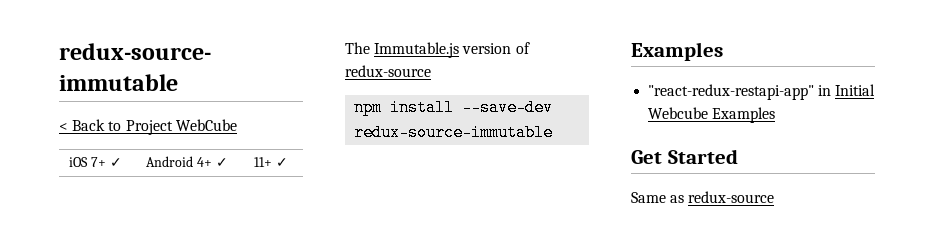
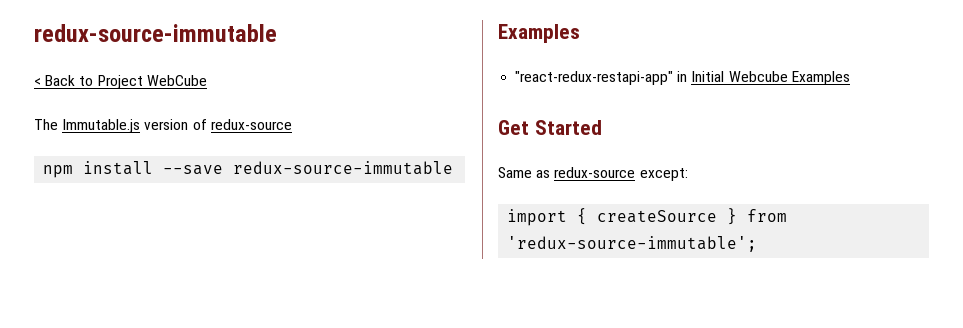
- iOS 7+ ✓ | Android 4+ ✓ | 11+ ✓
- npm install --save-dev redux-source-immutable
+ npm install --save redux-source-immutable
- Same as redux-source
+ Same as redux-source except:
+ import { createSource } from 'redux-source-immutable';

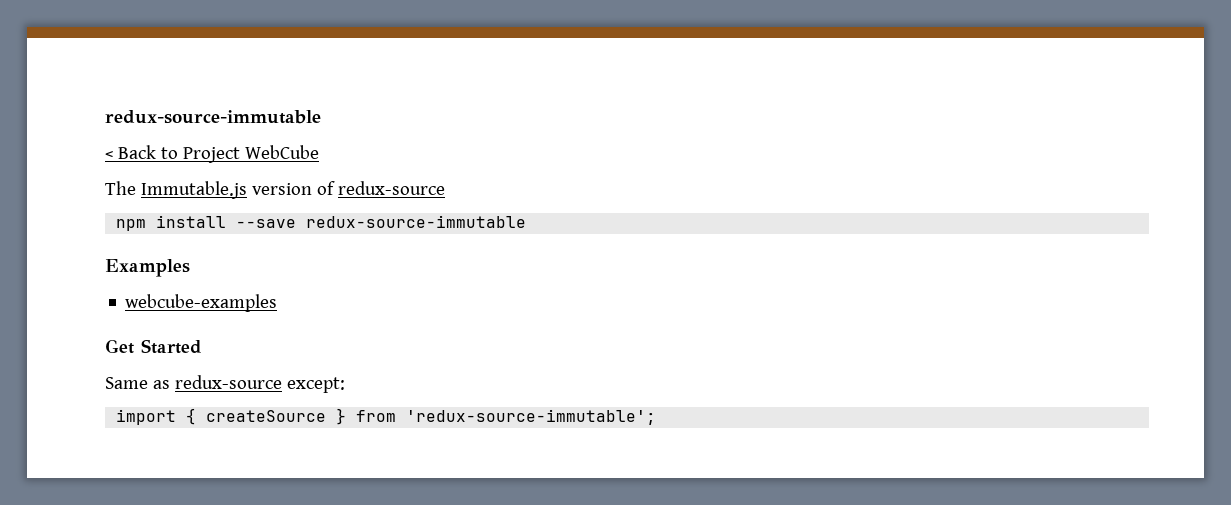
- "react-redux-restapi-app" in Initial Webcube Examples
+ webcube-examples

